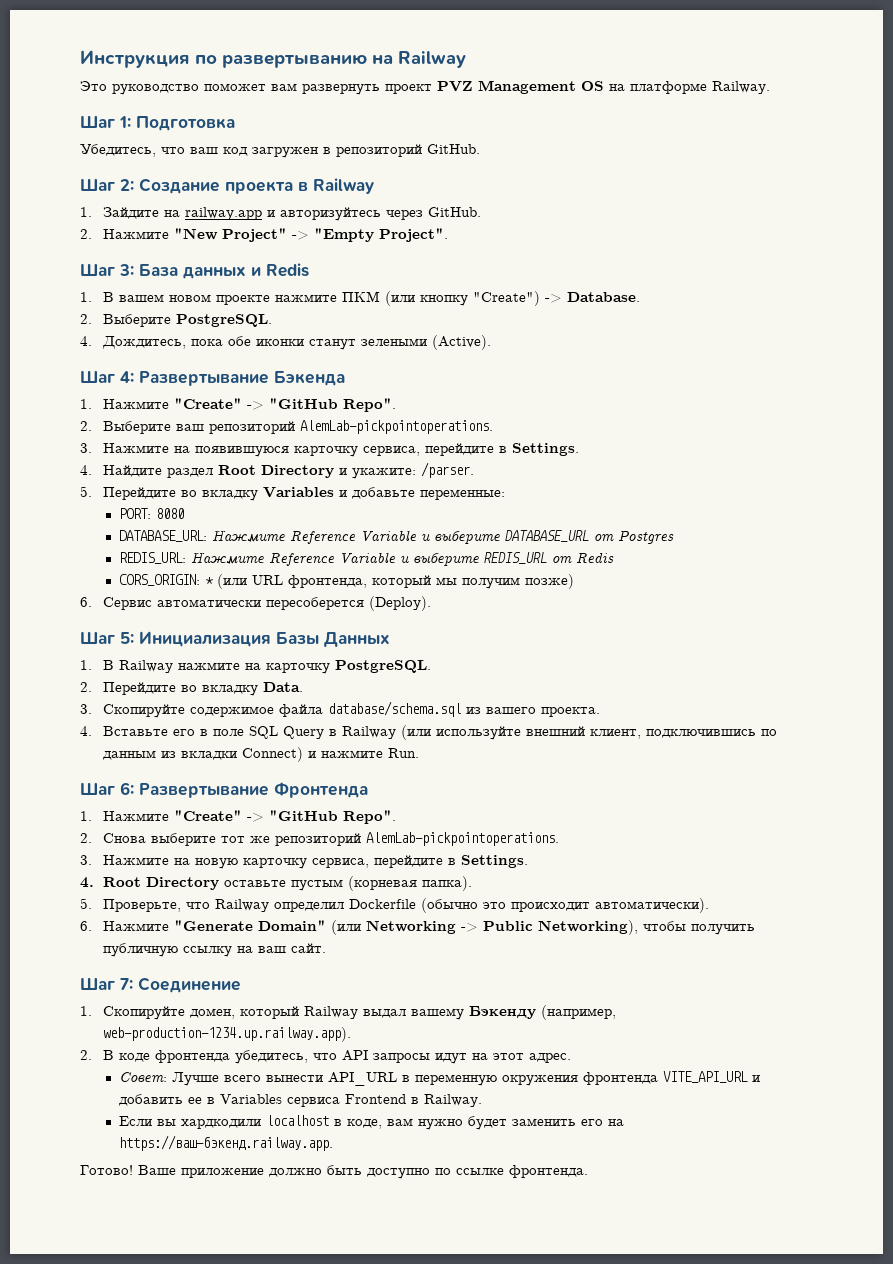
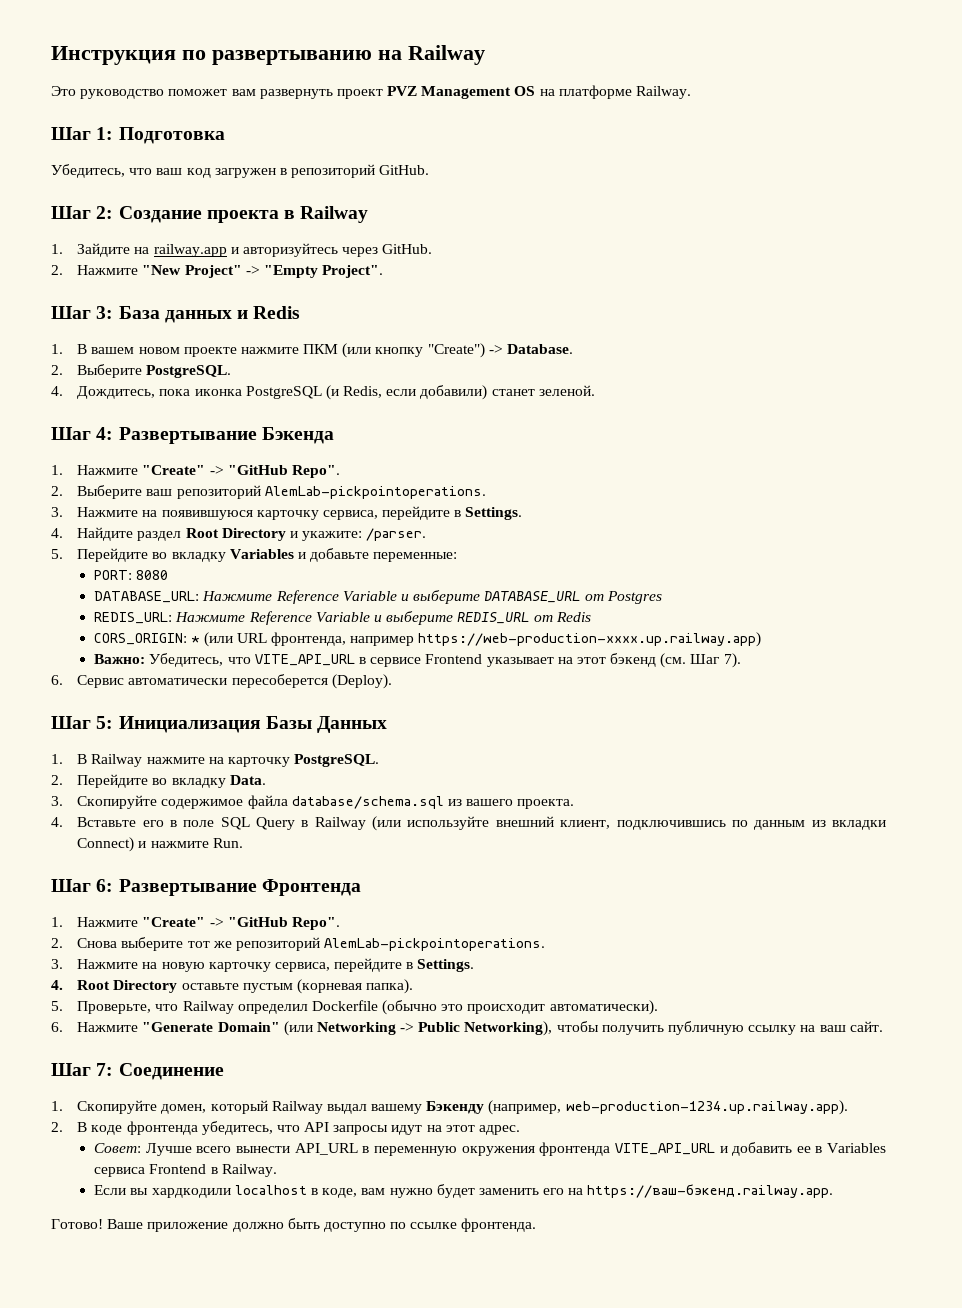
- 4. Дождитесь, пока обе иконки станут зелеными (Active).
+ 4. Дождитесь, пока иконка PostgreSQL (и Redis, если добавили) станет зеленой.
- CORS_ORIGIN: * (или URL фронтенда, который мы получим позже)
+ CORS_ORIGIN: * (или URL фронтенда, например https://web-production-xxxx.up.railway.app)
+ Важно: Убедитесь, что VITE_API_URL в сервисе Frontend указывает на этот бэкенд (см. Шаг 7).

